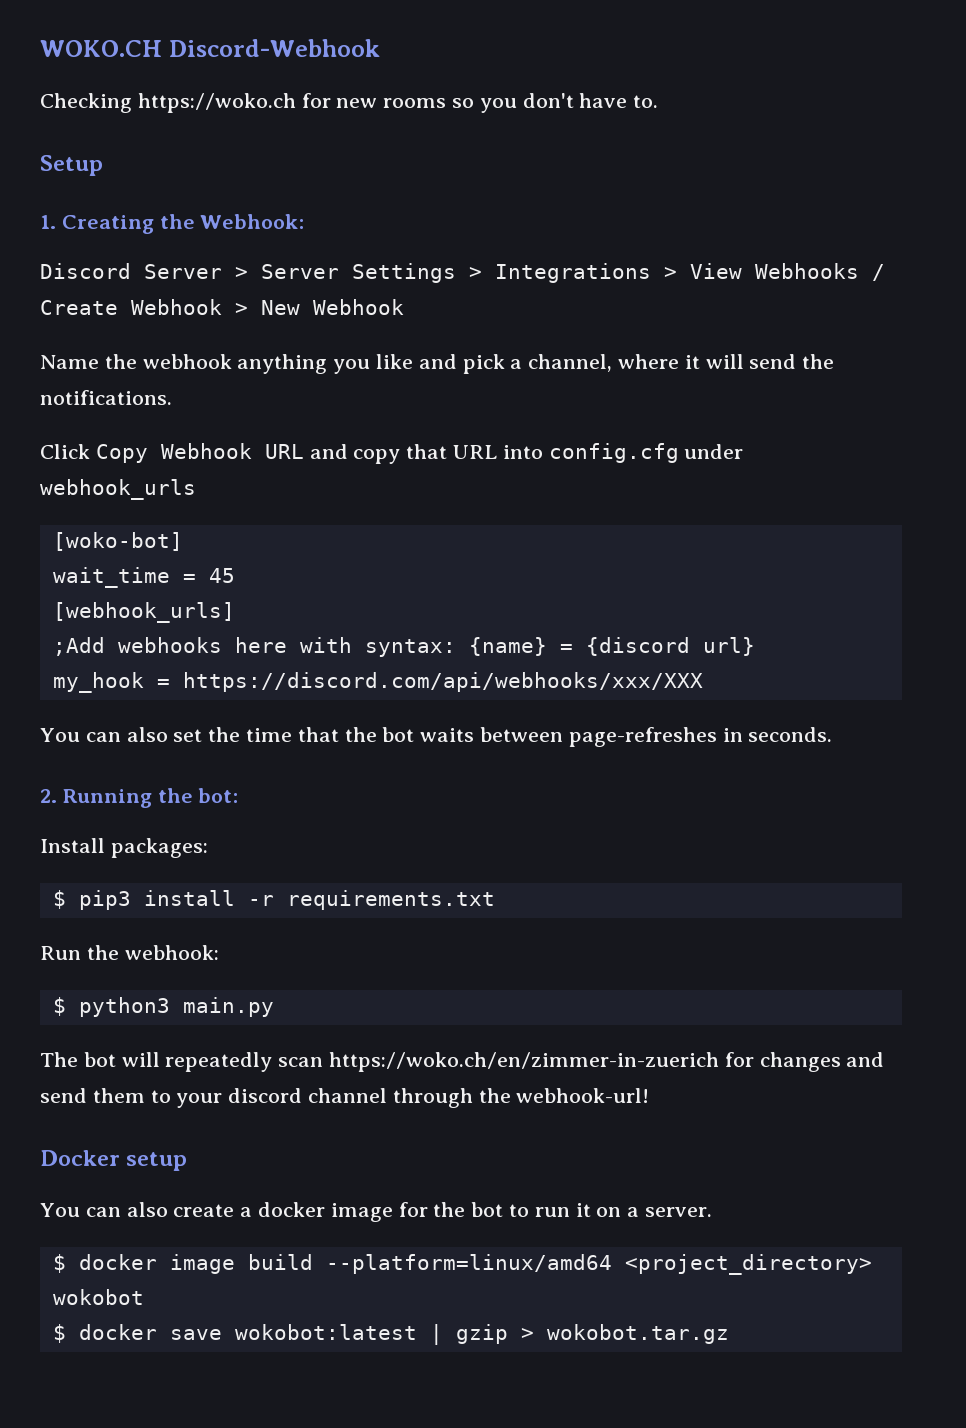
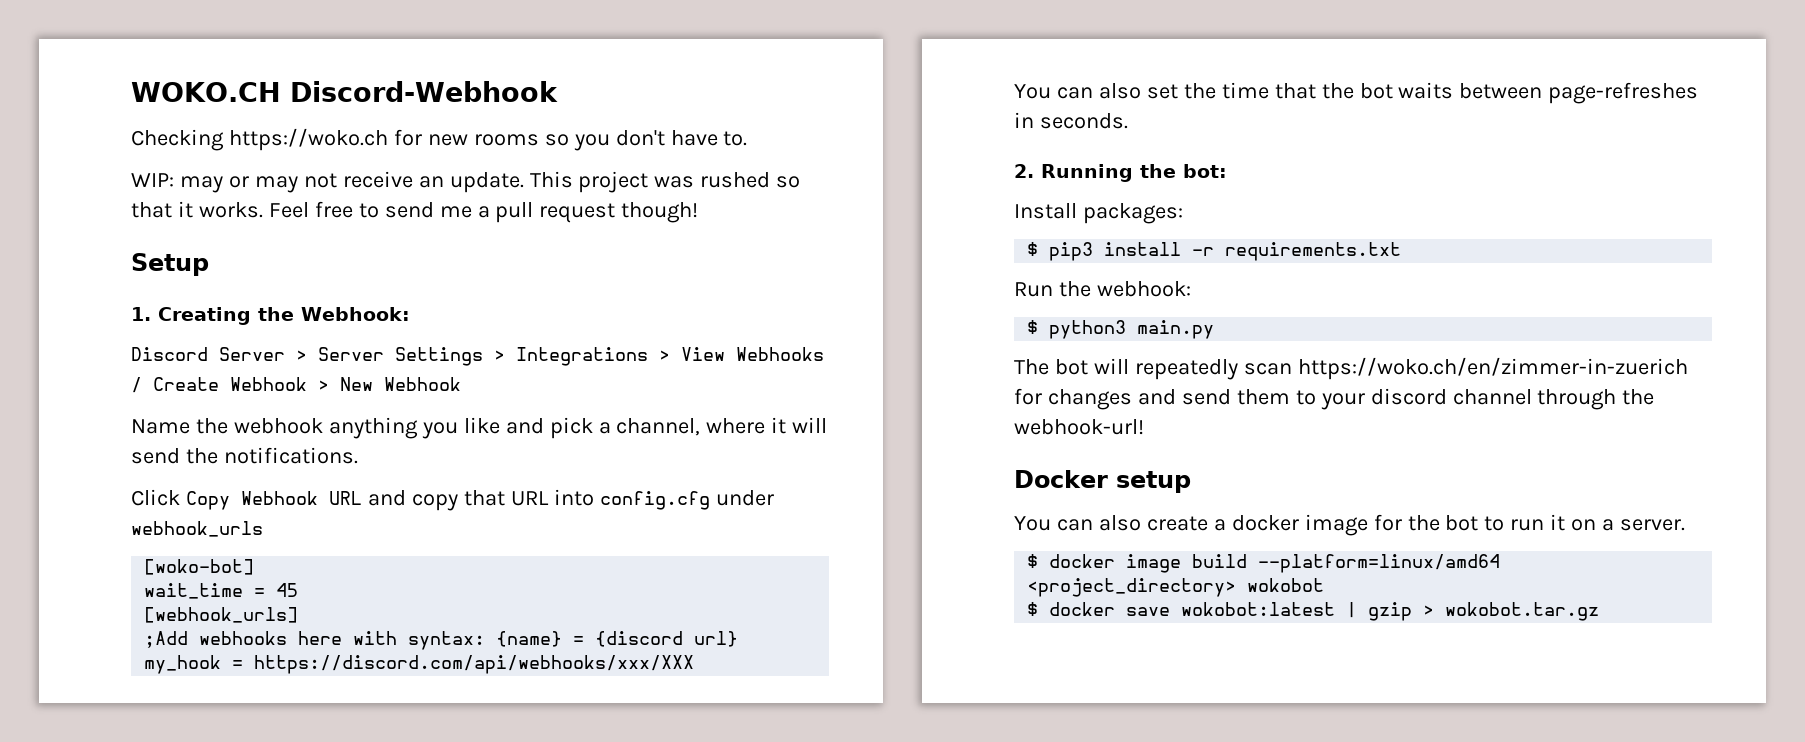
+ WIP: may or may not receive an update. This project was rushed so that it works. Feel free to send me a pull request though!

